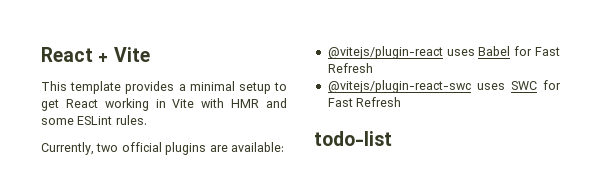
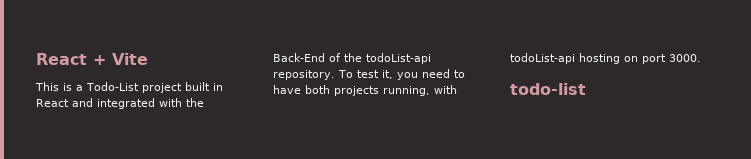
- This template provides a minimal setup to get React working in Vite with HMR and some ESLint rules.
- Currently, two official plugins are available:
- @vitejs/plugin-react uses Babel for Fast Refresh
- @vitejs/plugin-react-swc uses SWC for Fast Refresh
+ This is a Todo-List project built in React and integrated with the Back-End of the todoList-api repository. To test it, you need to have both projects running, with todoList-api hosting on port 3000.

